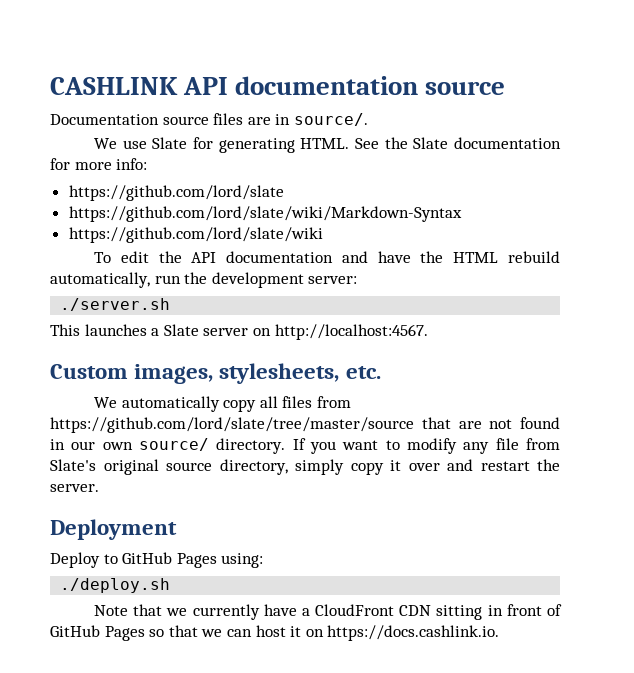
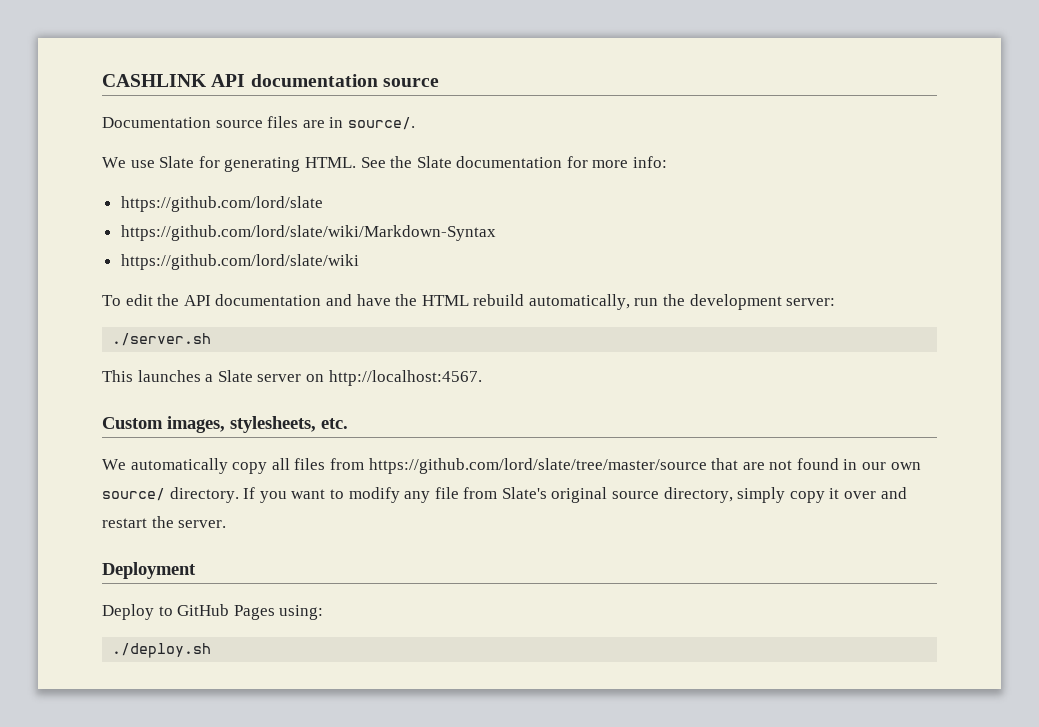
- Note that we currently have a CloudFront CDN sitting in front of GitHub Pages so that we can host it on https://docs.cashlink.io.

